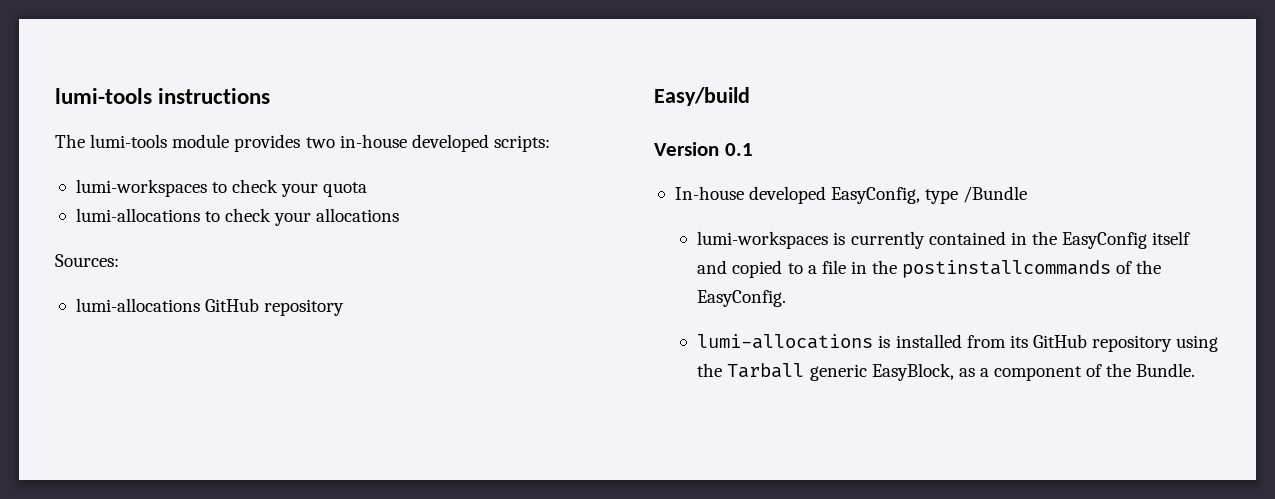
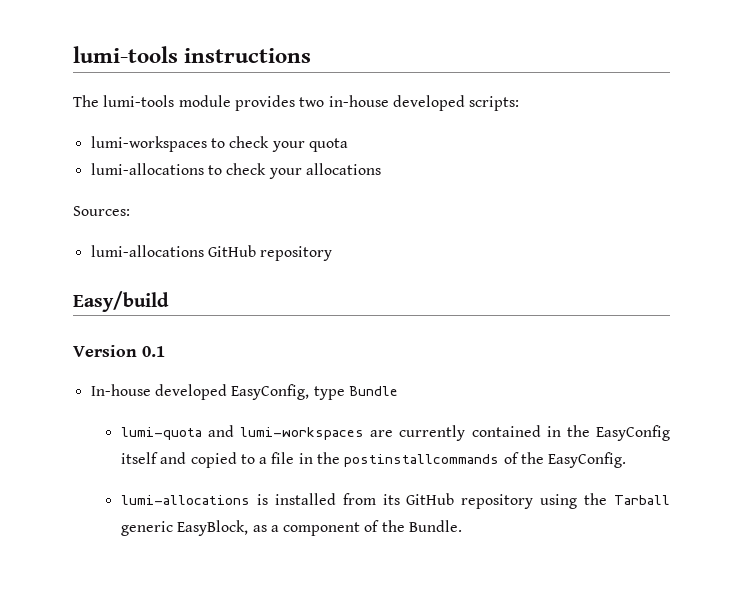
- In-house developed EasyConfig, type /Bundle
- lumi-workspaces is currently contained in the EasyConfig itself and copied to a file in the postinstallcommands of the EasyConfig.
+ In-house developed EasyConfig, type Bundle
+ lumi-quota and lumi-workspaces are currently contained in the EasyConfig itself and copied to a file in the postinstallcommands of the EasyConfig.

